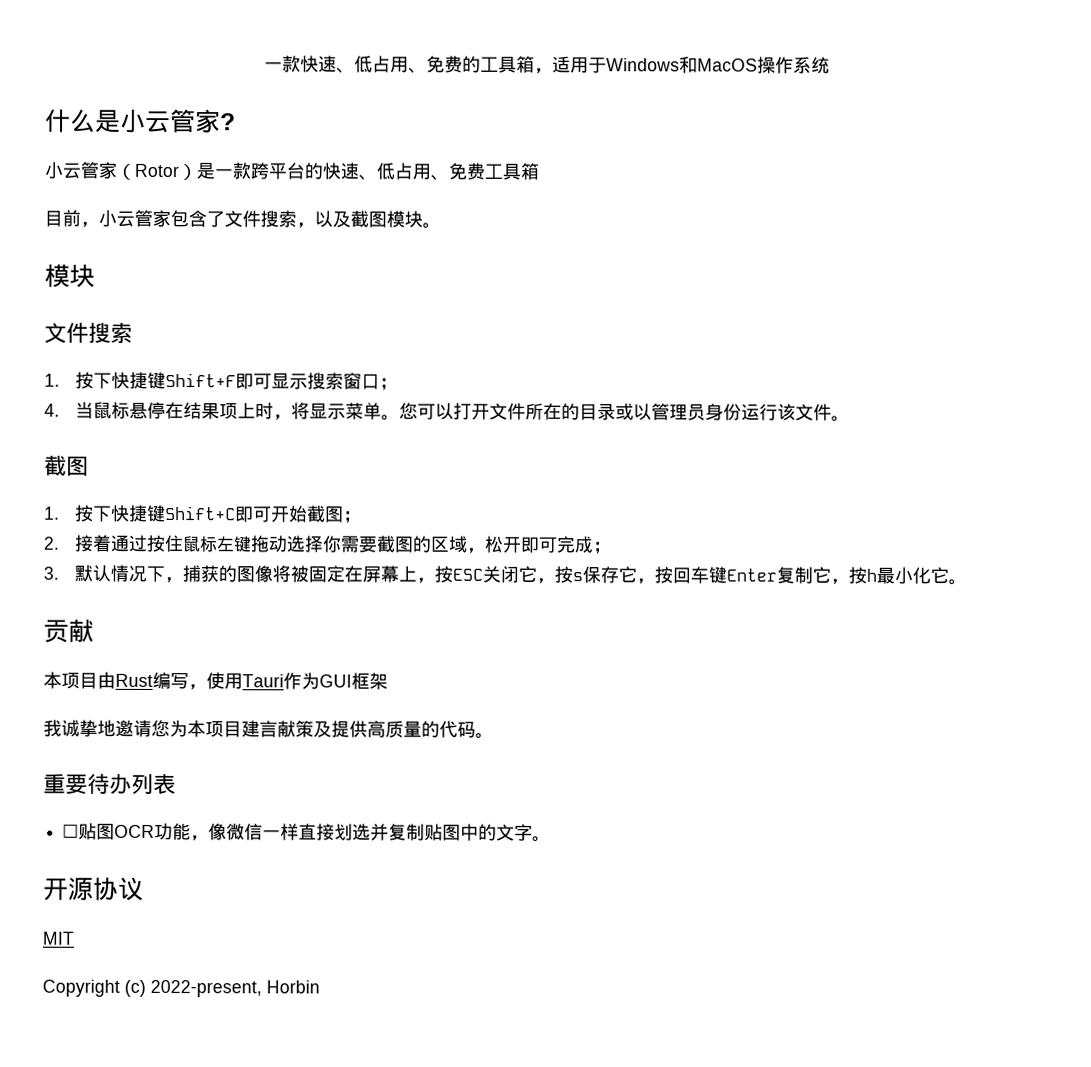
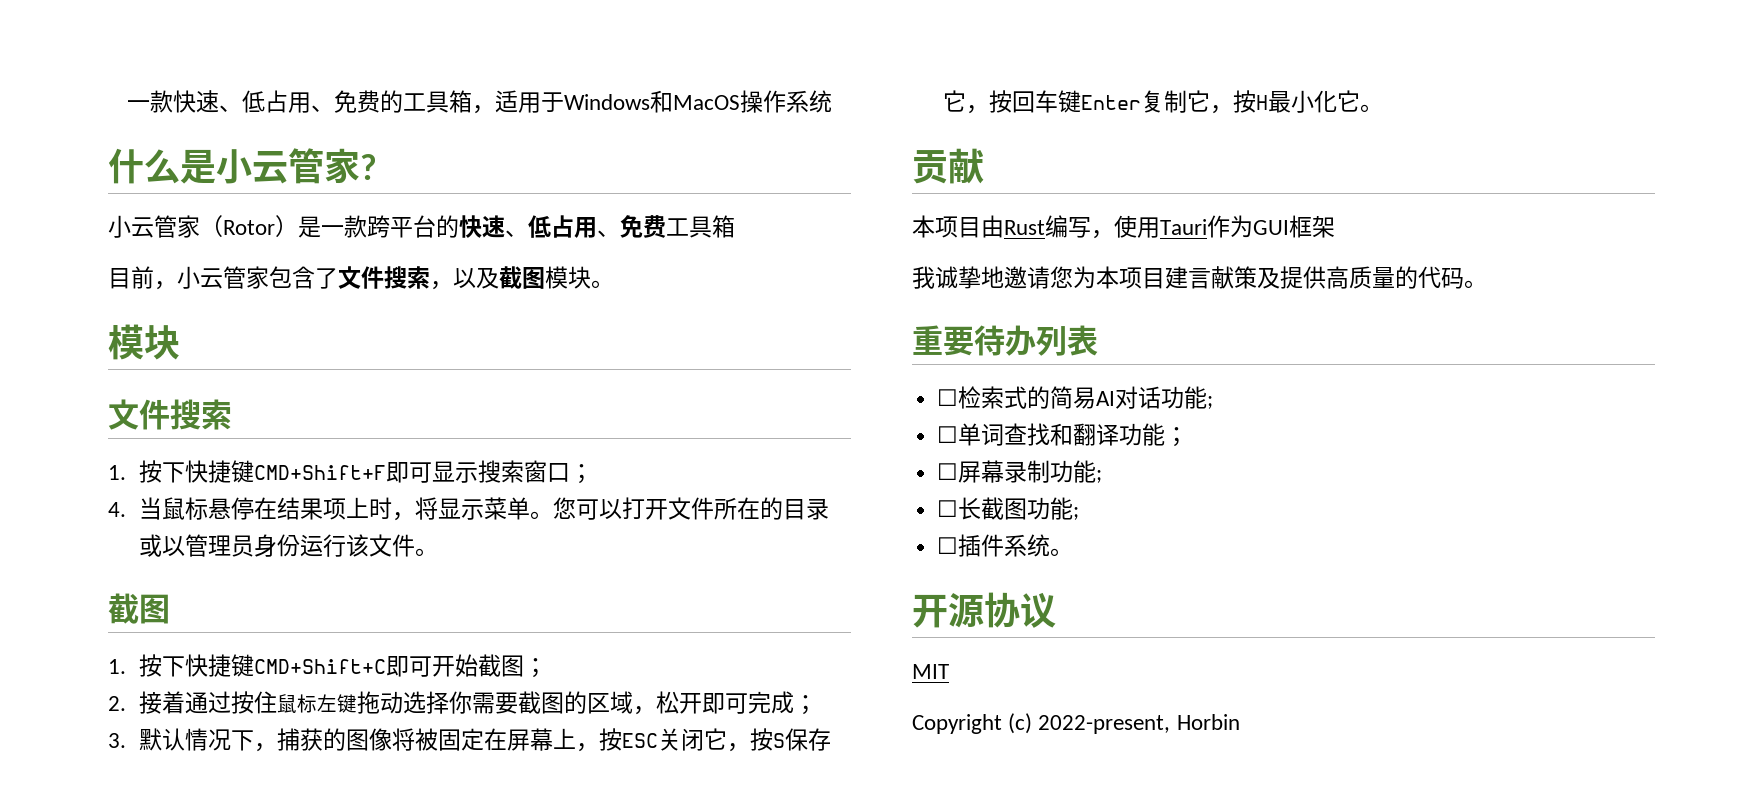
- 1.按下快捷键Shift+F即可显示搜索窗口；
+ 1.按下快捷键CMD+Shift+F即可显示搜索窗口；
- 1.按下快捷键Shift+C即可开始截图；
+ 1.按下快捷键CMD+Shift+C即可开始截图；
- 3.默认情况下，捕获的图像将被固定在屏幕上，按ESC关闭它，按s保存它，按回车键Enter复制它，按h最小化它。
+ 3.默认情况下，捕获的图像将被固定在屏幕上，按ESC关闭它，按S保存它，按回车键Enter复制它，按H最小化它。
- ☐贴图OCR功能，像微信一样直接划选并复制贴图中的文字。
+ ☐检索式的简易AI对话功能;
+ ☐单词查找和翻译功能；
+ ☐屏幕录制功能;
+ ☐长截图功能;
+ ☐插件系统。

